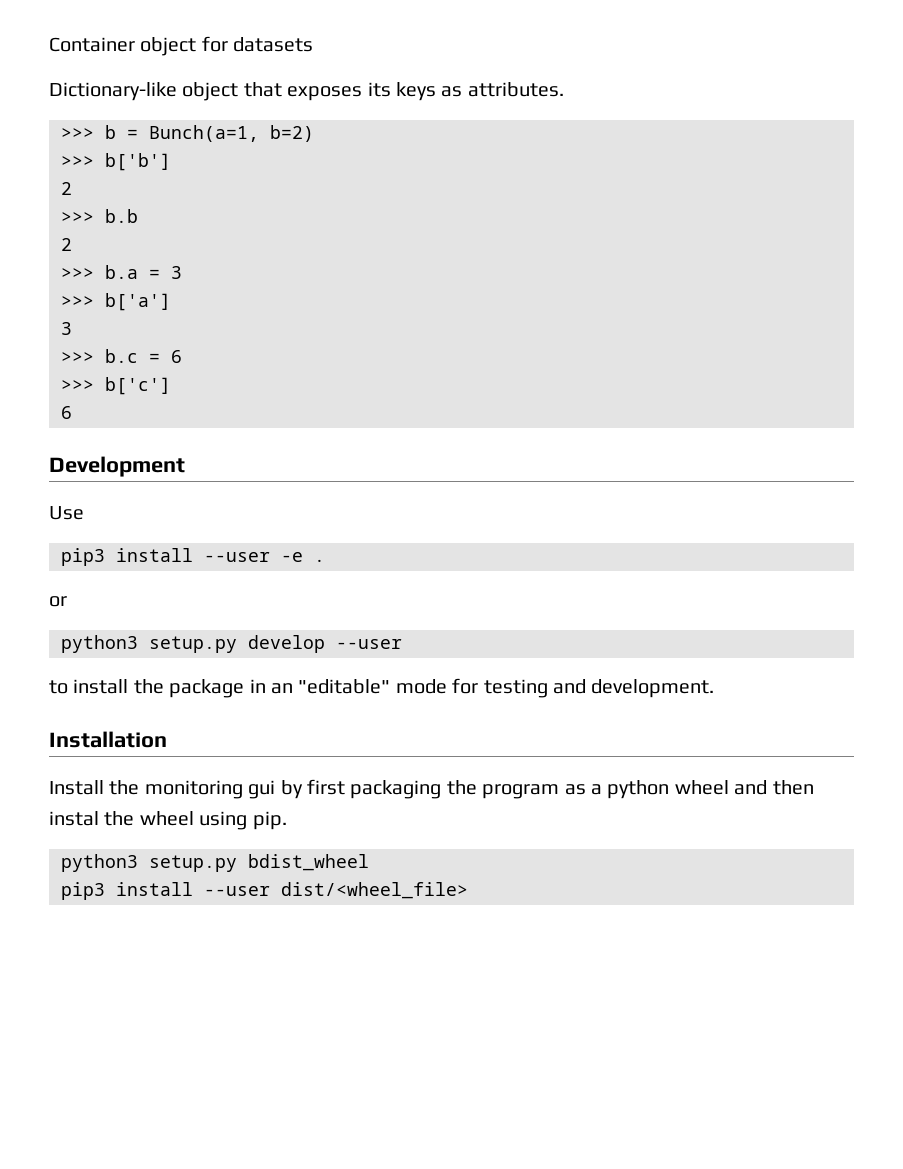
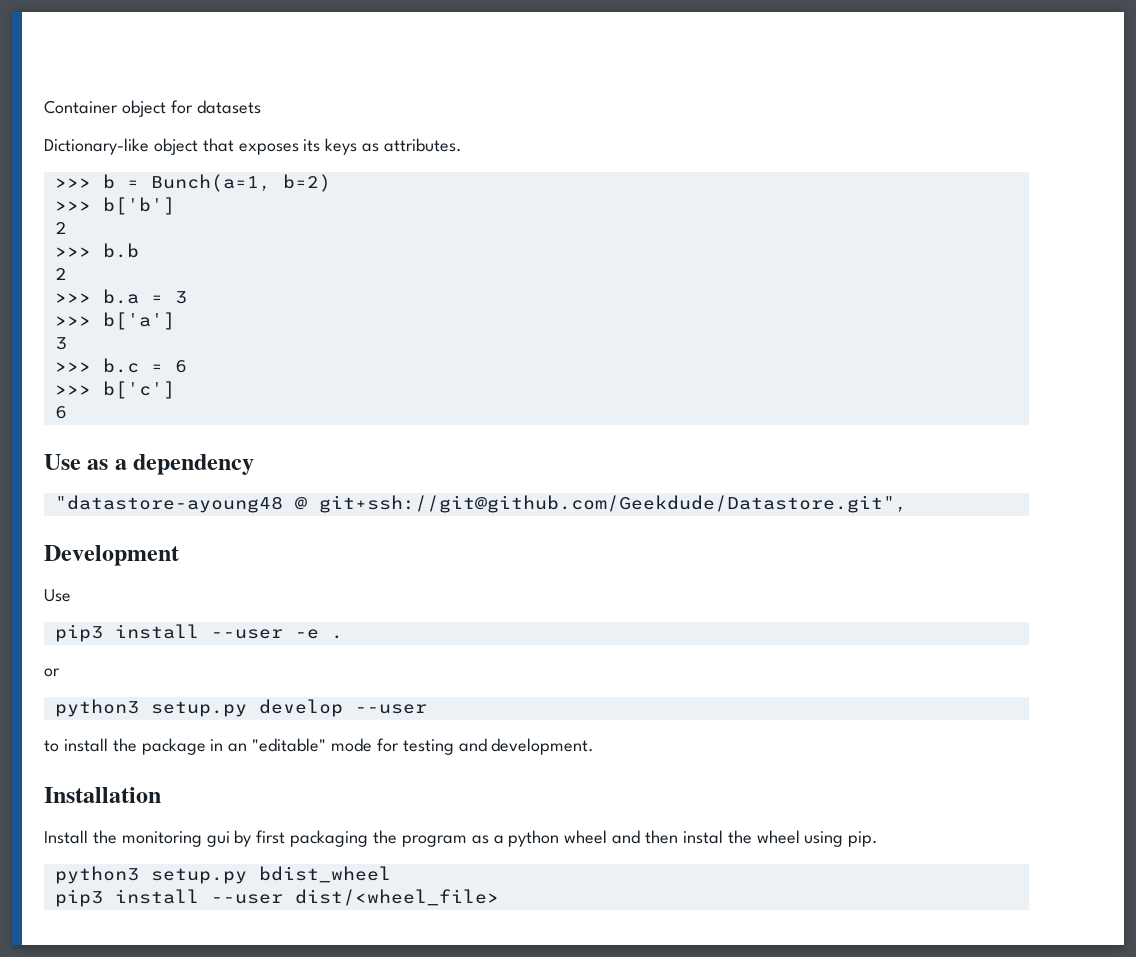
+ Use as a dependency
+ "datastore-ayoung48 @ git+ssh://git@github.com/Geekdude/Datastore.git",

